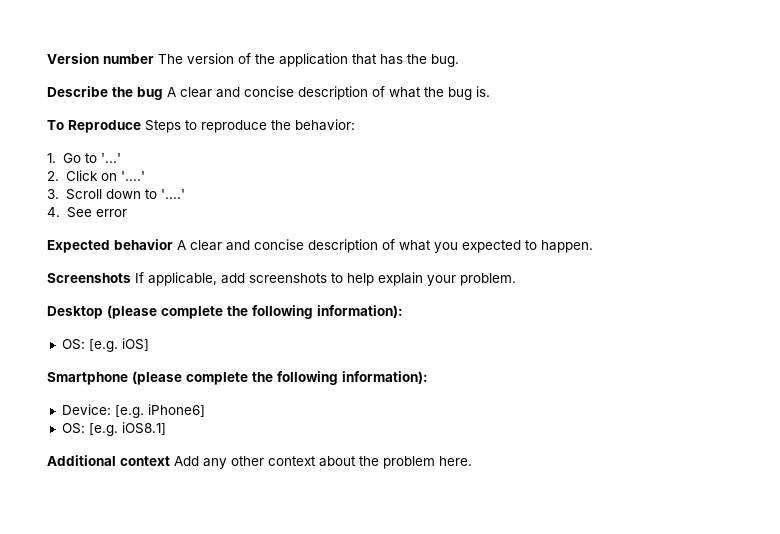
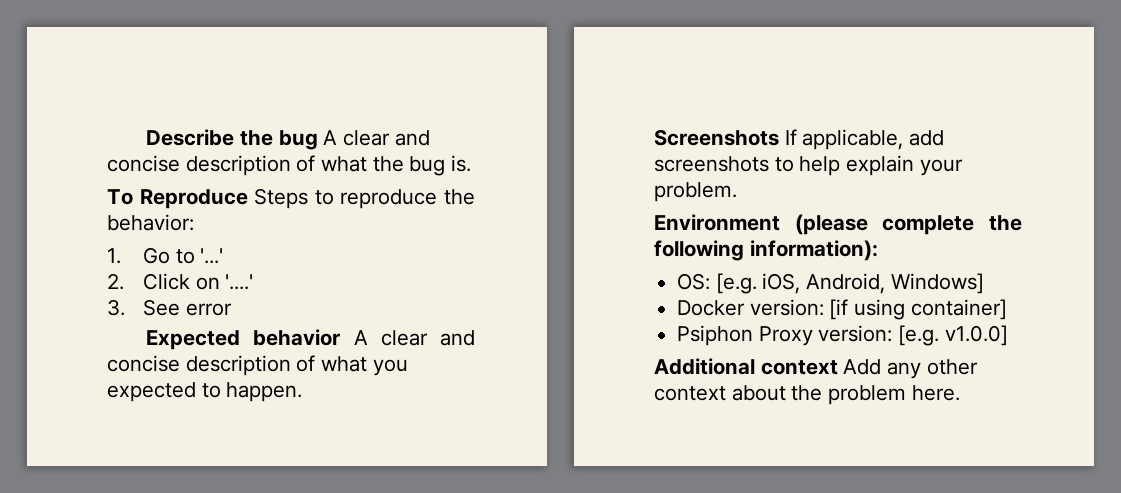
- Version number The version of the application that has the bug.
- 3. Scroll down to '....'
- 4. See error
+ 3. See error
- Desktop (please complete the following information):
+ Environment (please complete the following information):
- OS: [e.g. iOS]
- Smartphone (please complete the following information):
- Device: [e.g. iPhone6]
- OS: [e.g. iOS8.1]
+ OS: [e.g. iOS, Android, Windows]
+ Docker version: [if using container]
+ Psiphon Proxy version: [e.g. v1.0.0]

